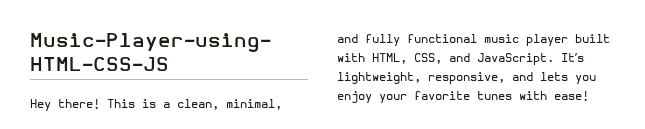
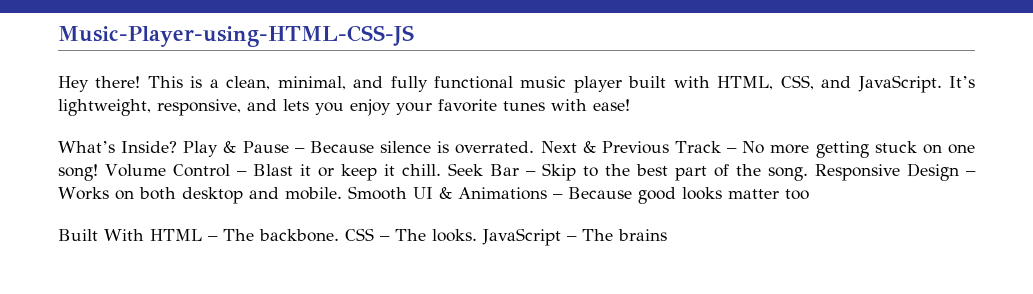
+ What’s Inside? Play & Pause – Because silence is overrated. Next & Previous Track – No more getting stuck on one song! Volume Control – Blast it or keep it chill. Seek Bar – Skip to the best part of the song. Responsive Design – Works on both desktop and mobile. Smooth UI & Animations – Because good looks matter too
+ Built With HTML – The backbone. CSS – The looks. JavaScript – The brains

